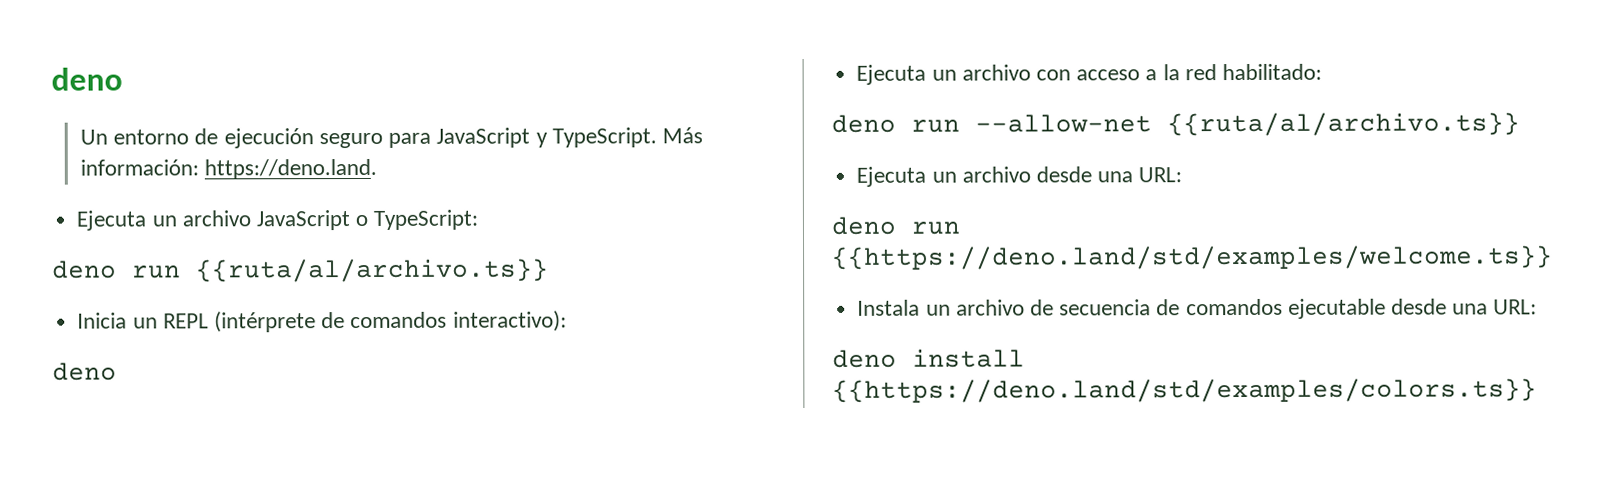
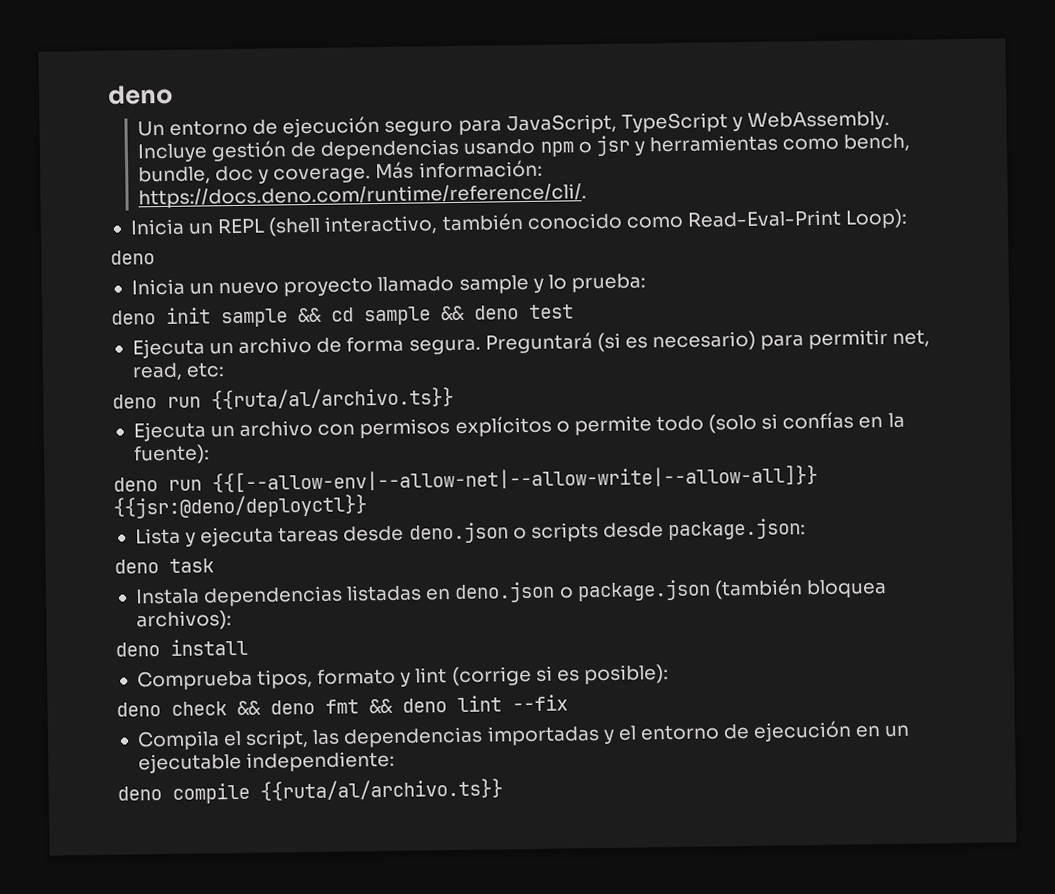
- Un entorno de ejecución seguro para JavaScript y TypeScript. Más información: https://deno.land.
- Ejecuta un archivo JavaScript o TypeScript:
+ Un entorno de ejecución seguro para JavaScript, TypeScript y WebAssembly. Incluye gestión de dependencias usando npm o jsr y herramientas como bench, bundle, doc y coverage. Más información: https://docs.deno.com/runtime/reference/cli/.
+ Inicia un REPL (shell interactivo, también conocido como Read-Eval-Print Loop):
+ deno
+ Inicia un nuevo proyecto llamado sample y lo prueba:
+ deno init sample && cd sample && deno test
+ Ejecuta un archivo de forma segura. Preguntará (si es necesario) para permitir net, read, etc:
  deno run {{ruta/al/archivo.ts}}
- Inicia un REPL (intérprete de comandos interactivo):
- deno
- Ejecuta un archivo con acceso a la red habilitado:
- deno run --allow-net {{ruta/al/archivo.ts}}
- Ejecuta un archivo desde una URL:
- deno run {{https://deno.land/std/examples/welcome.ts}}
+ Ejecuta un archivo con permisos explícitos o permite todo (solo si confías en la fuente):
+ deno run {{[--allow-env|--allow-net|--allow-write|--allow-all]}} {{jsr:@deno/deployctl}}
+ Lista y ejecuta tareas desde deno.json o scripts desde package.json:
+ deno task
- Instala un archivo de secuencia de comandos ejecutable desde una URL:
- deno install {{https://deno.land/std/examples/colors.ts}}
+ Instala dependencias listadas en deno.json o package.json (también bloquea archivos):
+ deno install
+ Comprueba tipos, formato y lint (corrige si es posible):
+ deno check && deno fmt && deno lint --fix
+ Compila el script, las dependencias importadas y el entorno de ejecución en un ejecutable independiente:
+ deno compile {{ruta/al/archivo.ts}}

